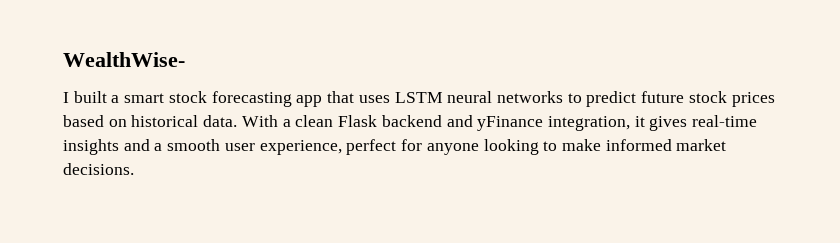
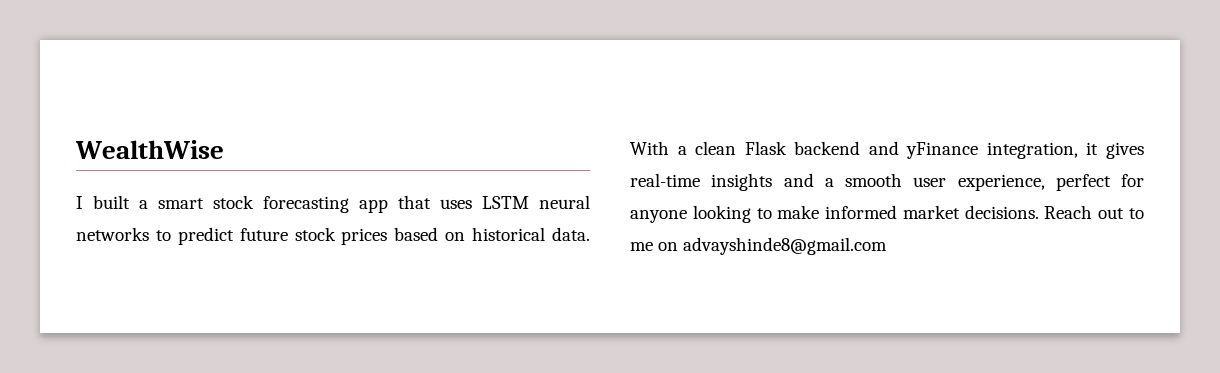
- WealthWise-
+ WealthWise
+ Reach out to me on advayshinde8@gmail.com

